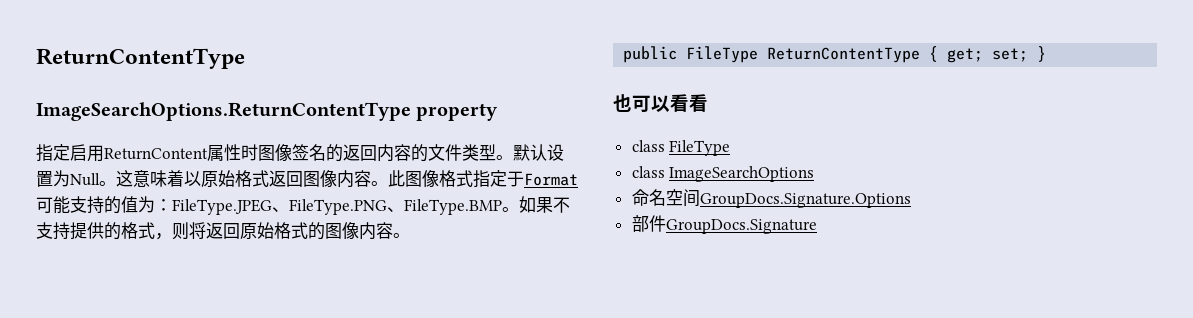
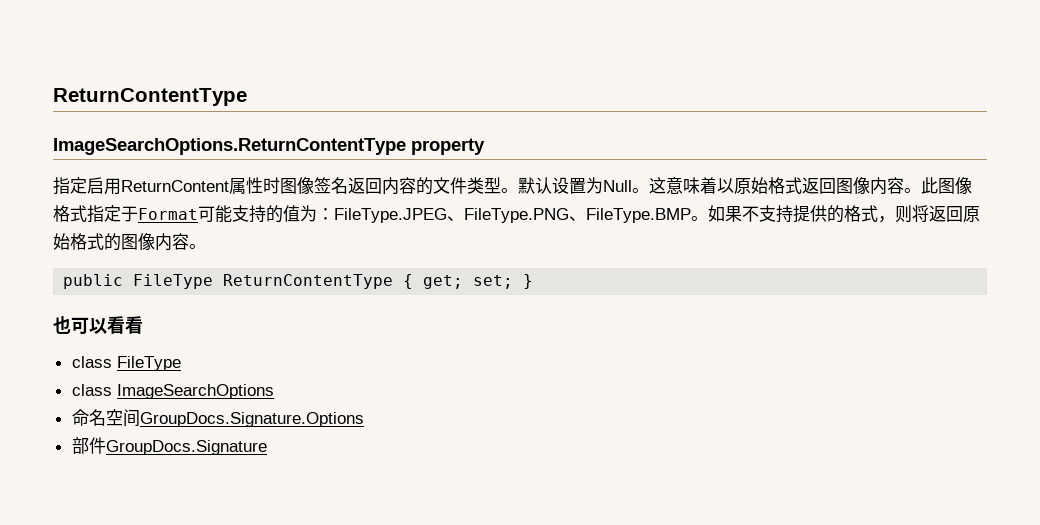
- 指定启用ReturnContent属性时图像签名的返回内容的文件类型。
+ 指定启用ReturnContent属性时图像签名返回内容的文件类型。

